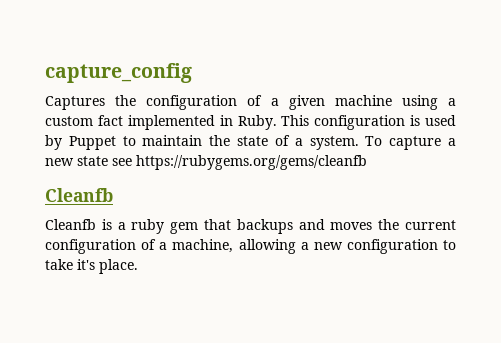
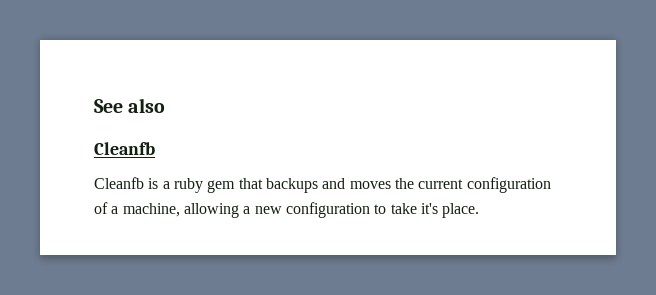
- capture_config
- Captures the configuration of a given machine using a custom fact implemented in Ruby. This configuration is used by Puppet to maintain the state of a system. To capture a new state see https://rubygems.org/gems/cleanfb
+ See also

